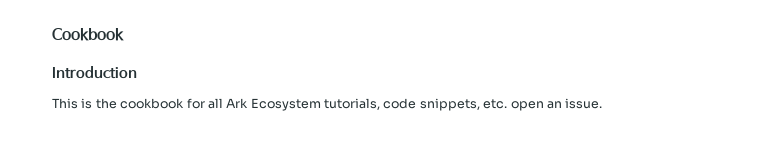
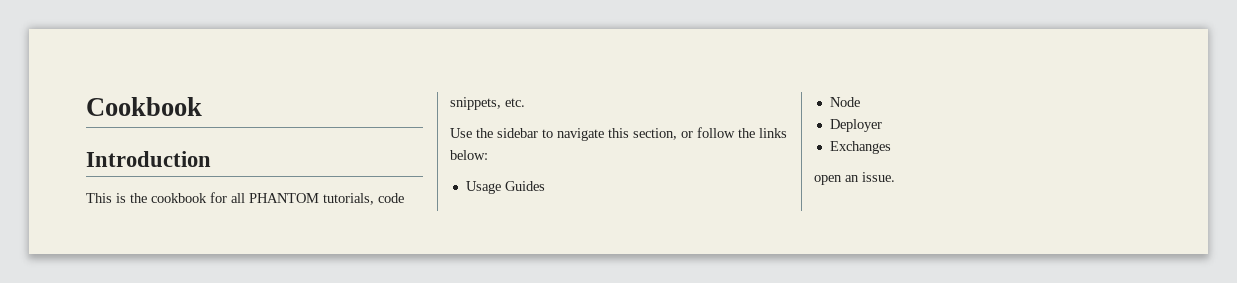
- This is the cookbook for all Ark Ecosystem tutorials, code snippets, etc. open an issue.
+ This is the cookbook for all PHANTOM tutorials, code snippets, etc.
+ Use the sidebar to navigate this section, or follow the links below:
+ Usage Guides
+ Node
+ Deployer
+ Exchanges
+ open an issue.

